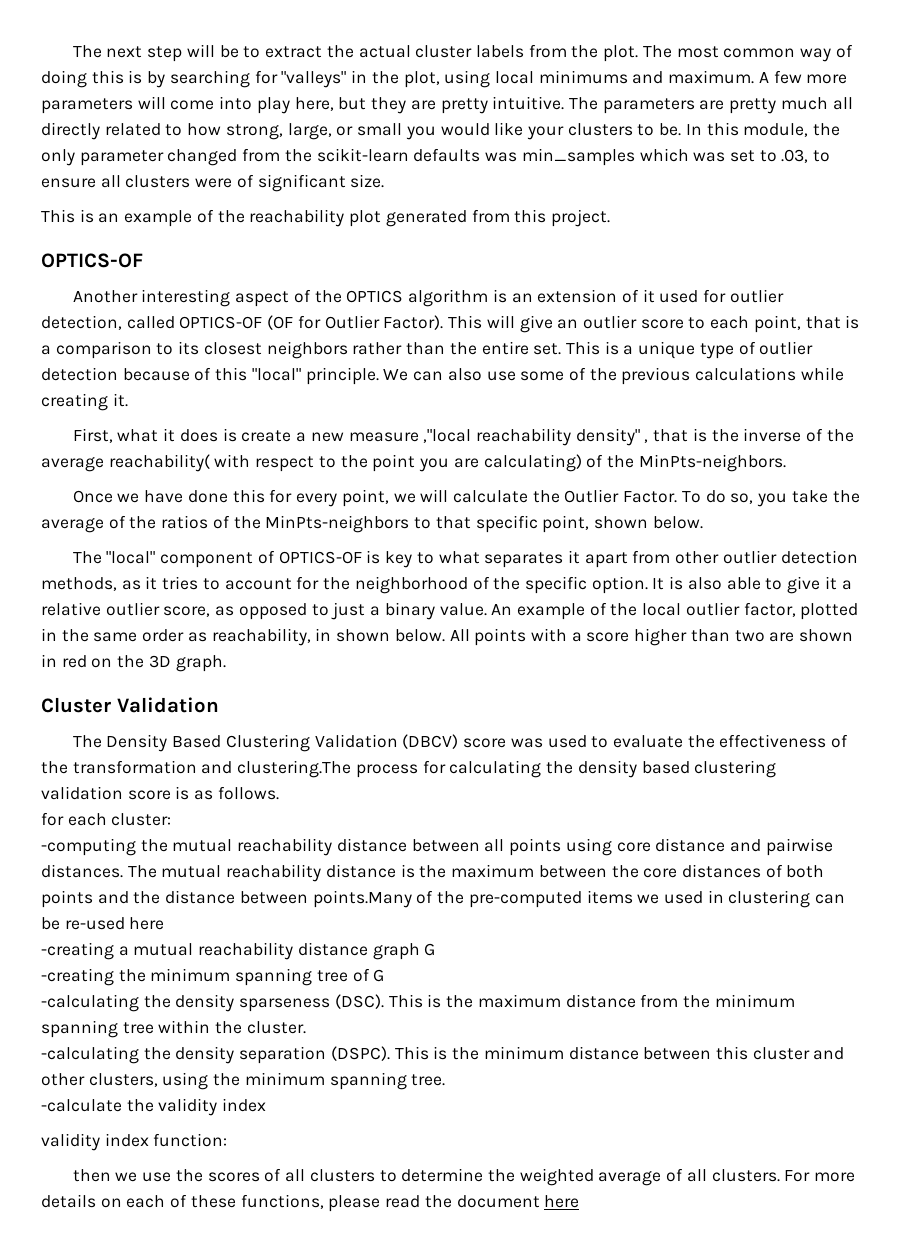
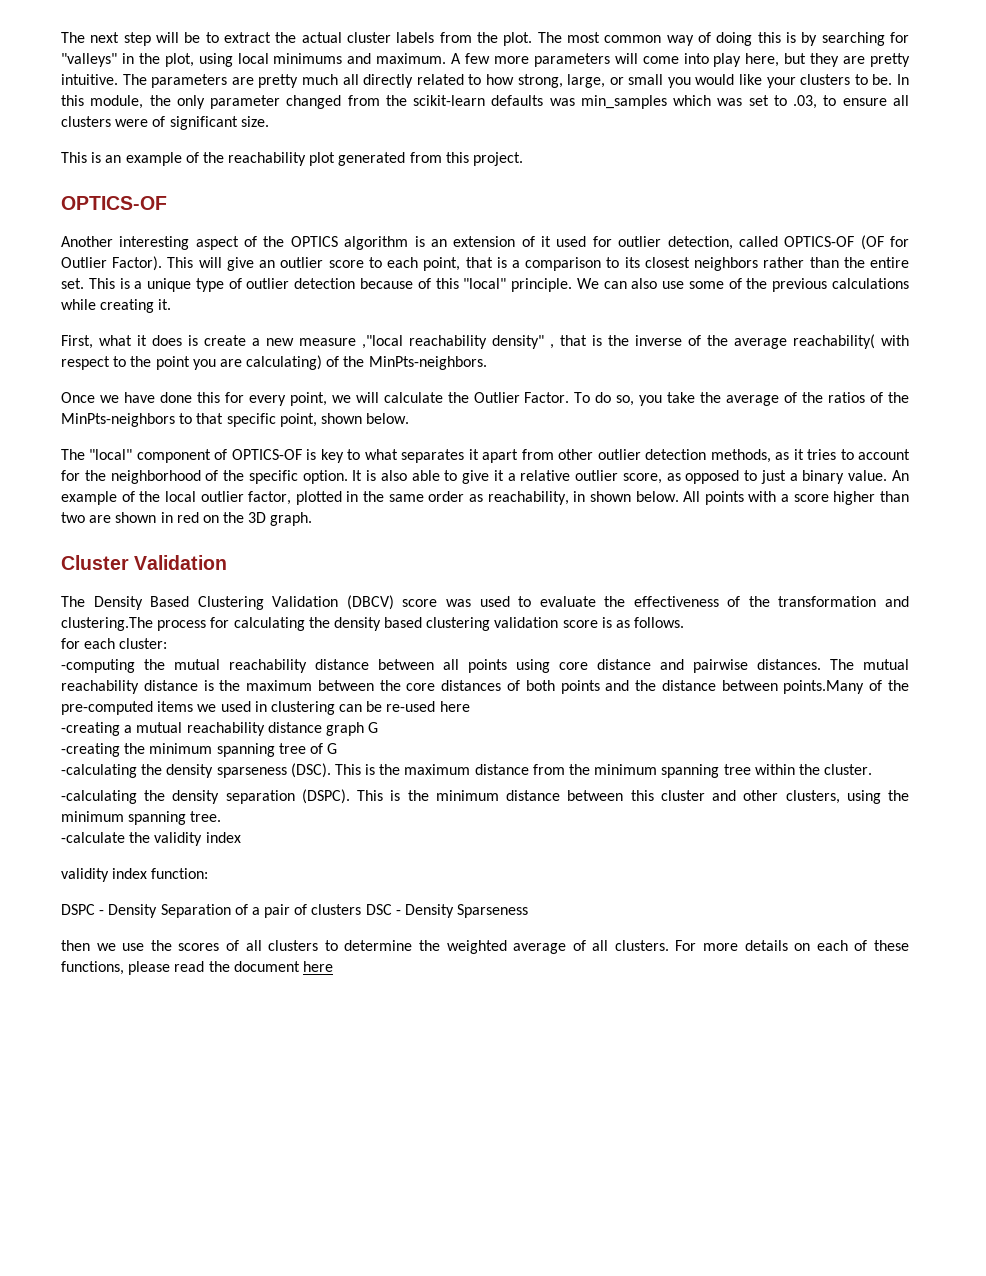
+ DSPC - Density Separation of a pair of clusters DSC - Density Sparseness

